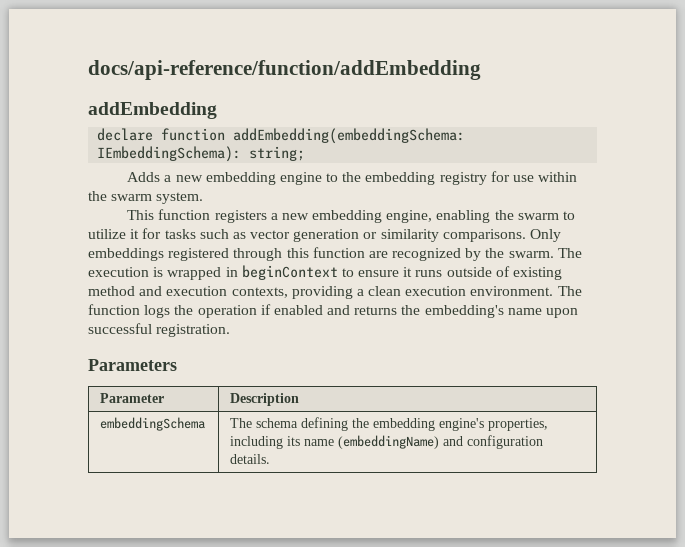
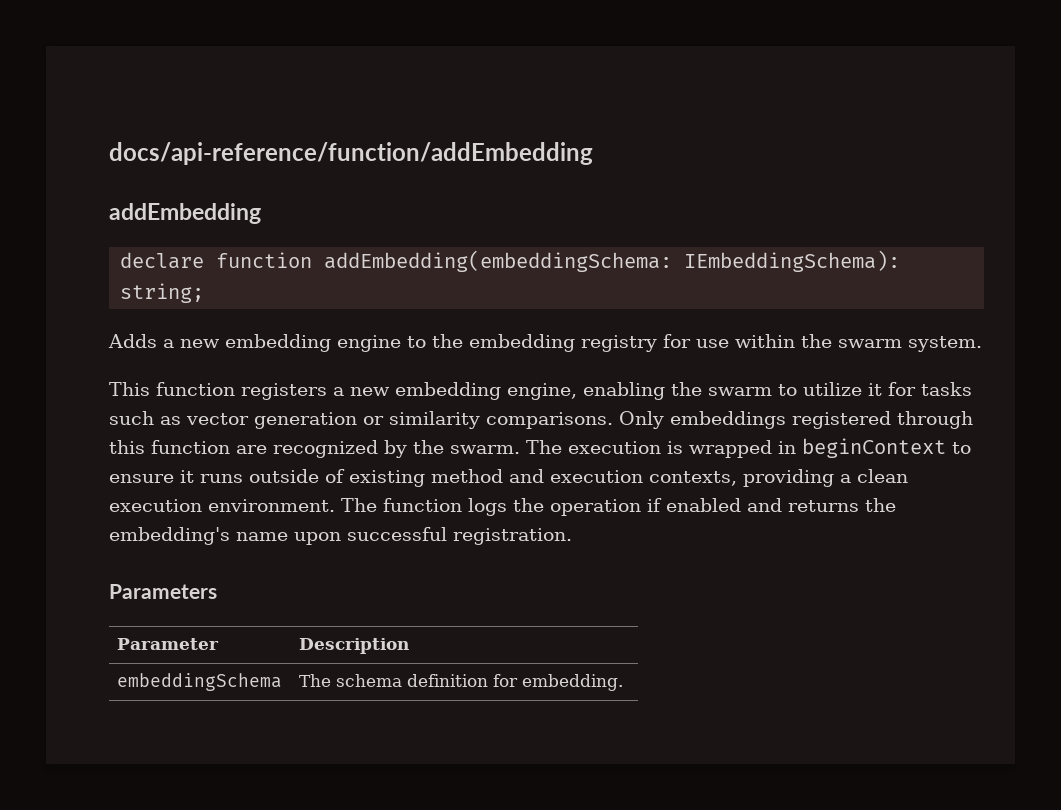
- embeddingSchema | The schema defining the embedding engine's properties, including its name (embeddingName) and configuration details.
+ embeddingSchema | The schema definition for embedding.

